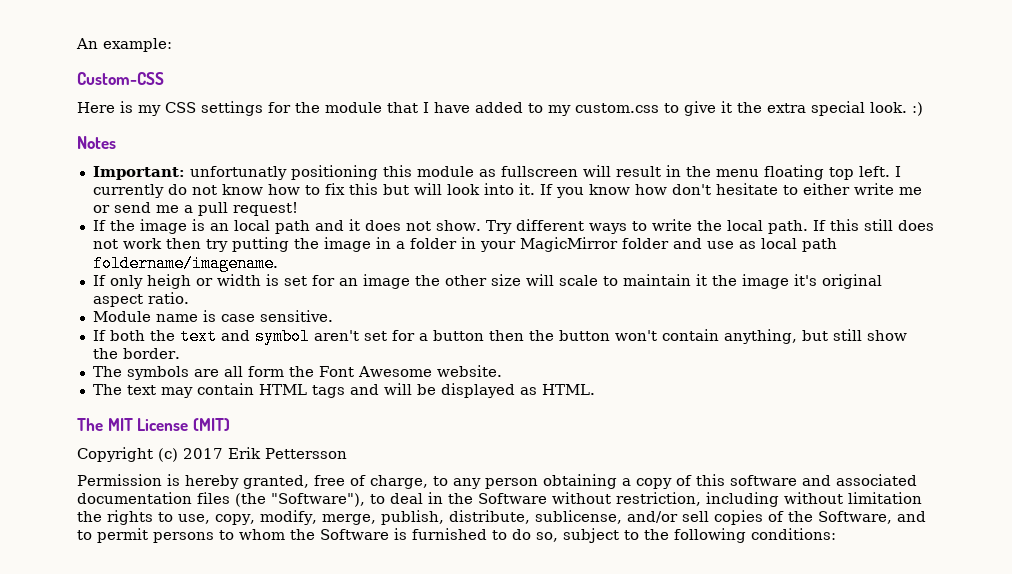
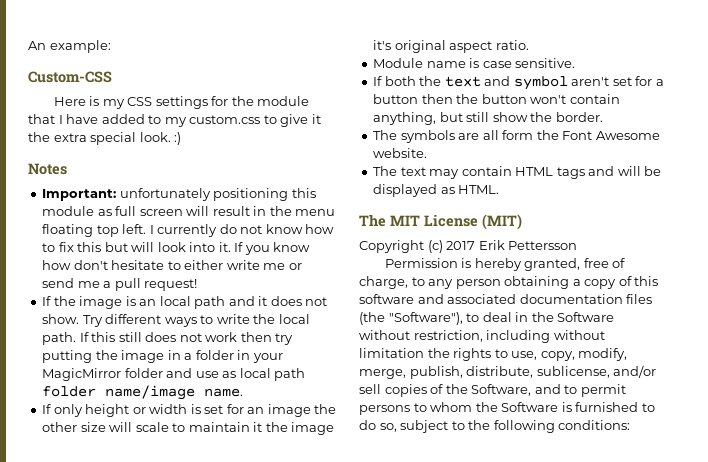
- Important: unfortunatly positioning this module as fullscreen will result in the menu floating top left.
+ Important: unfortunately positioning this module as full screen will result in the menu floating top left.
- If this still does not work then try putting the image in a folder in your MagicMirror folder and use as local path foldername/imagename.
+ If this still does not work then try putting the image in a folder in your MagicMirror folder and use as local path folder name/image name.
- If only heigh or width is set for an image the other size will scale to maintain it the image it's original aspect ratio.
+ If only height or width is set for an image the other size will scale to maintain it the image it's original aspect ratio.

